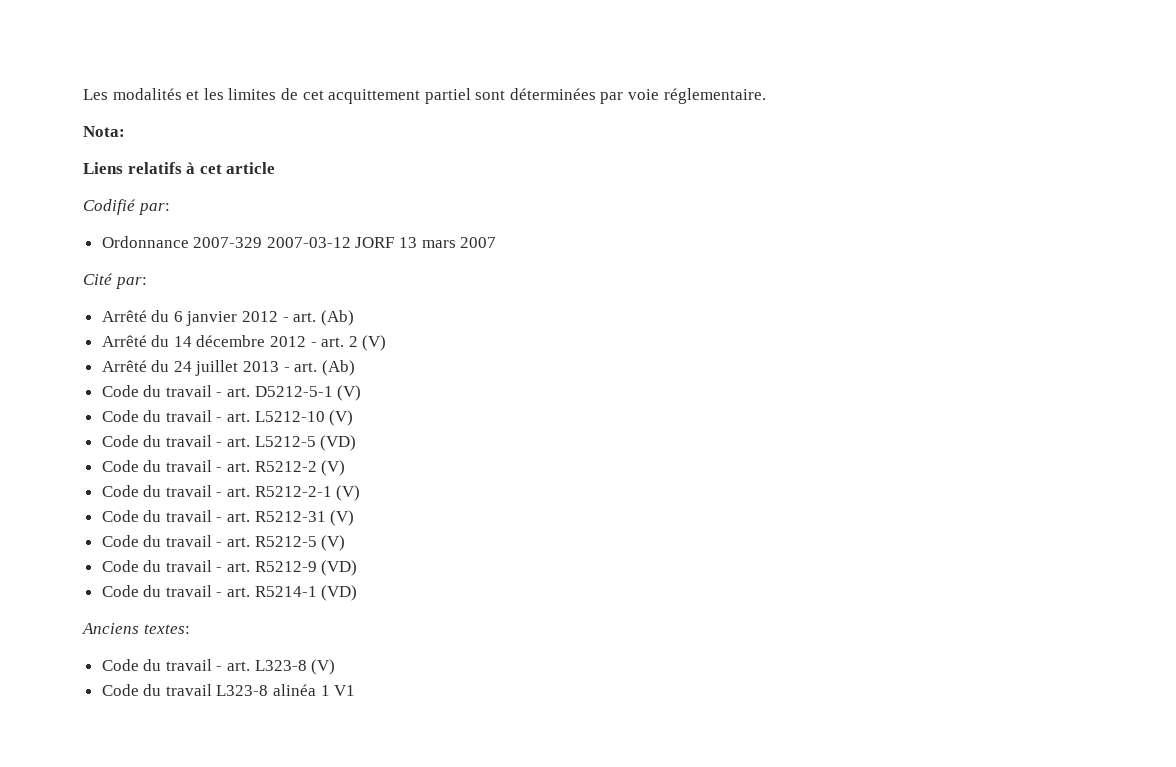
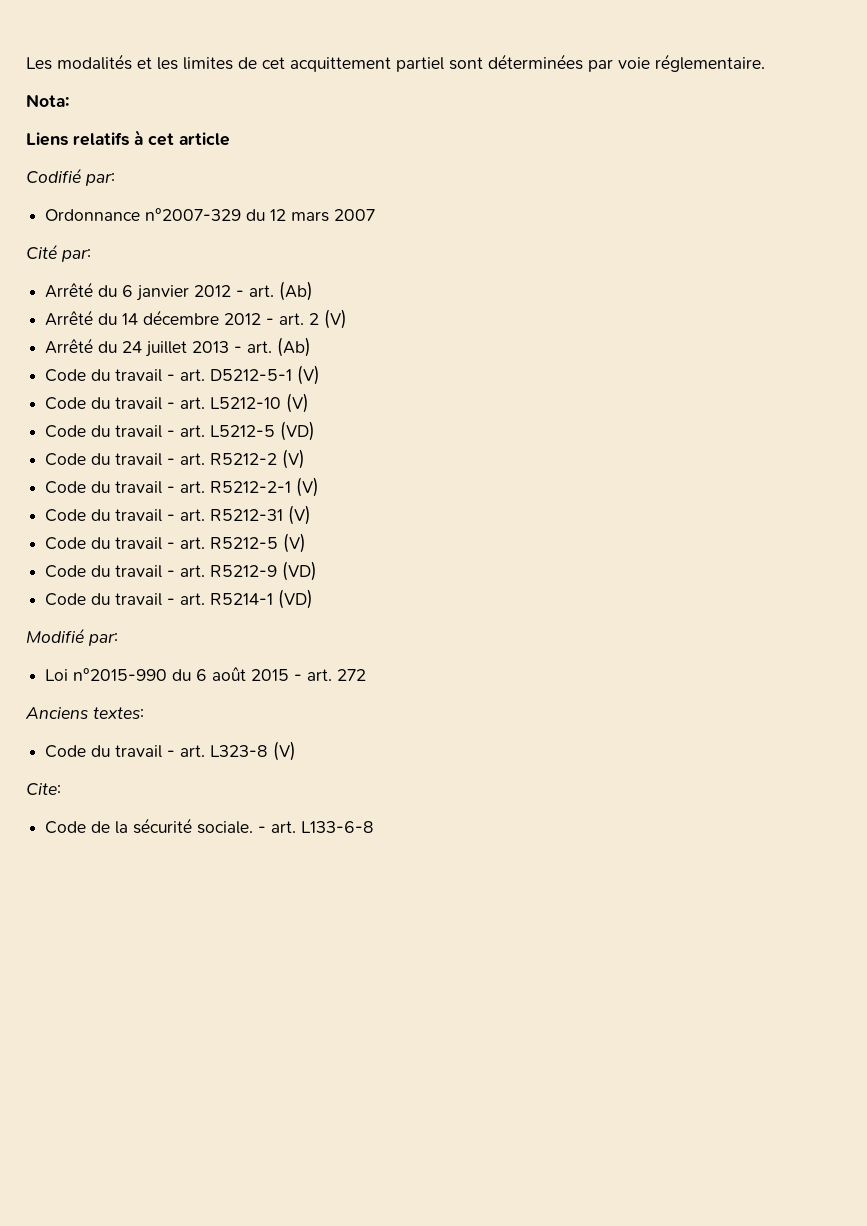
- Ordonnance 2007-329 2007-03-12 JORF 13 mars 2007
+ Ordonnance n°2007-329 du 12 mars 2007
+ Modifié par:
+ Loi n°2015-990 du 6 août 2015 - art. 272
- Code du travail L323-8 alinéa 1 V1
+ Cite:
+ Code de la sécurité sociale. - art. L133-6-8

